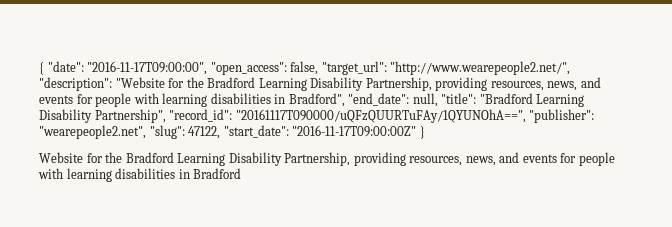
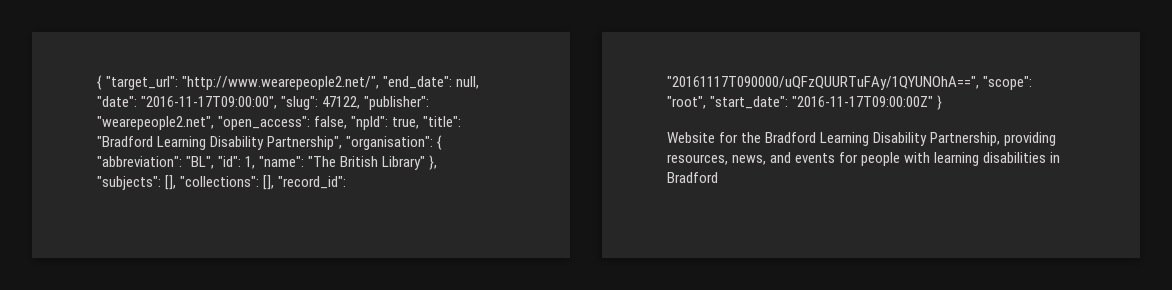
- { "date": "2016-11-17T09:00:00", "open_access": false, "target_url": "http://www.wearepeople2.net/", "description": "Website for the Bradford Learning Disability Partnership, providing resources, news, and events for people with learning disabilities in Bradford", "end_date": null, "title": "Bradford Learning Disability Partnership", "record_id": "20161117T090000/uQFzQUURTuFAy/1QYUNOhA==", "publisher": "wearepeople2.net", "slug": 47122, "start_date": "2016-11-17T09:00:00Z" }
+ { "target_url": "http://www.wearepeople2.net/", "end_date": null, "date": "2016-11-17T09:00:00", "slug": 47122, "publisher": "wearepeople2.net", "open_access": false, "npld": true, "title": "Bradford Learning Disability Partnership", "organisation": { "abbreviation": "BL", "id": 1, "name": "The British Library" }, "subjects": [], "collections": [], "record_id": "20161117T090000/uQFzQUURTuFAy/1QYUNOhA==", "scope": "root", "start_date": "2016-11-17T09:00:00Z" }

